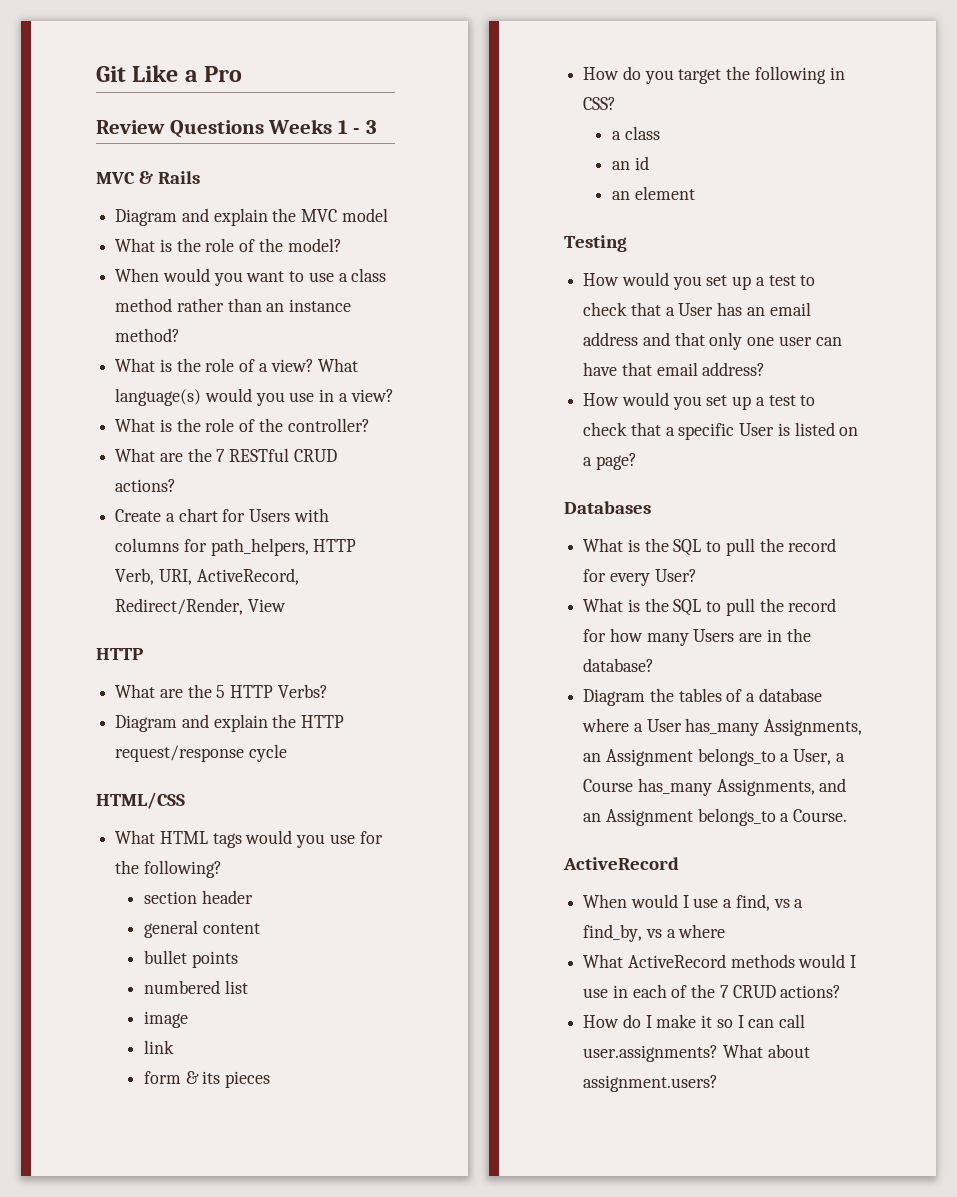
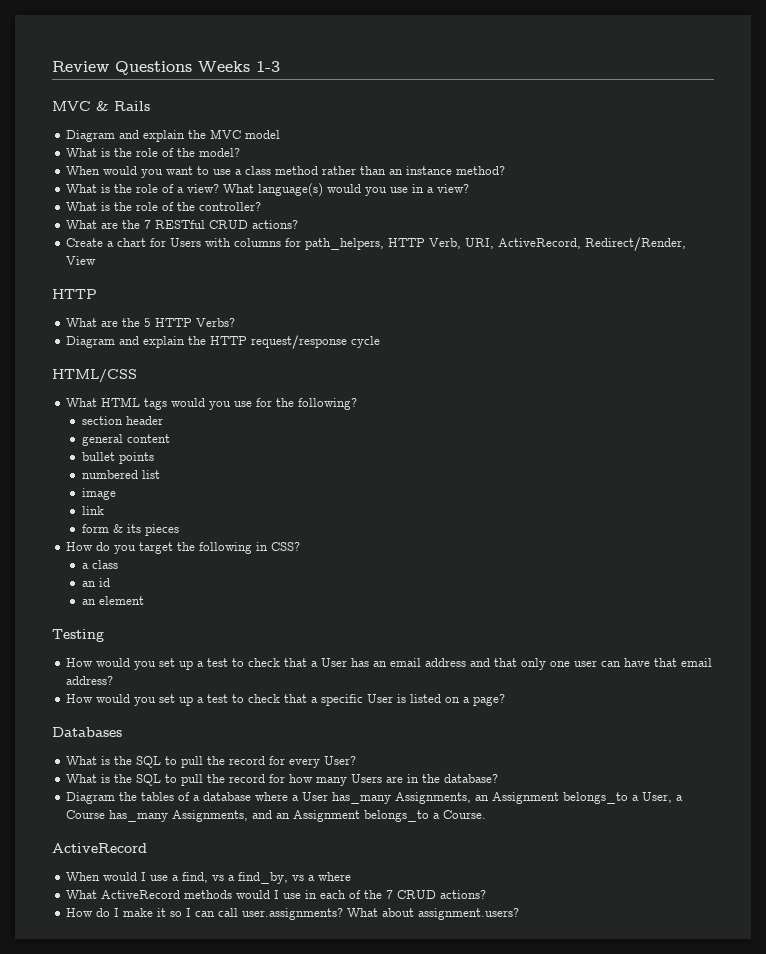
- Git Like a Pro
- Review Questions Weeks 1 - 3
+ Review Questions Weeks 1-3

